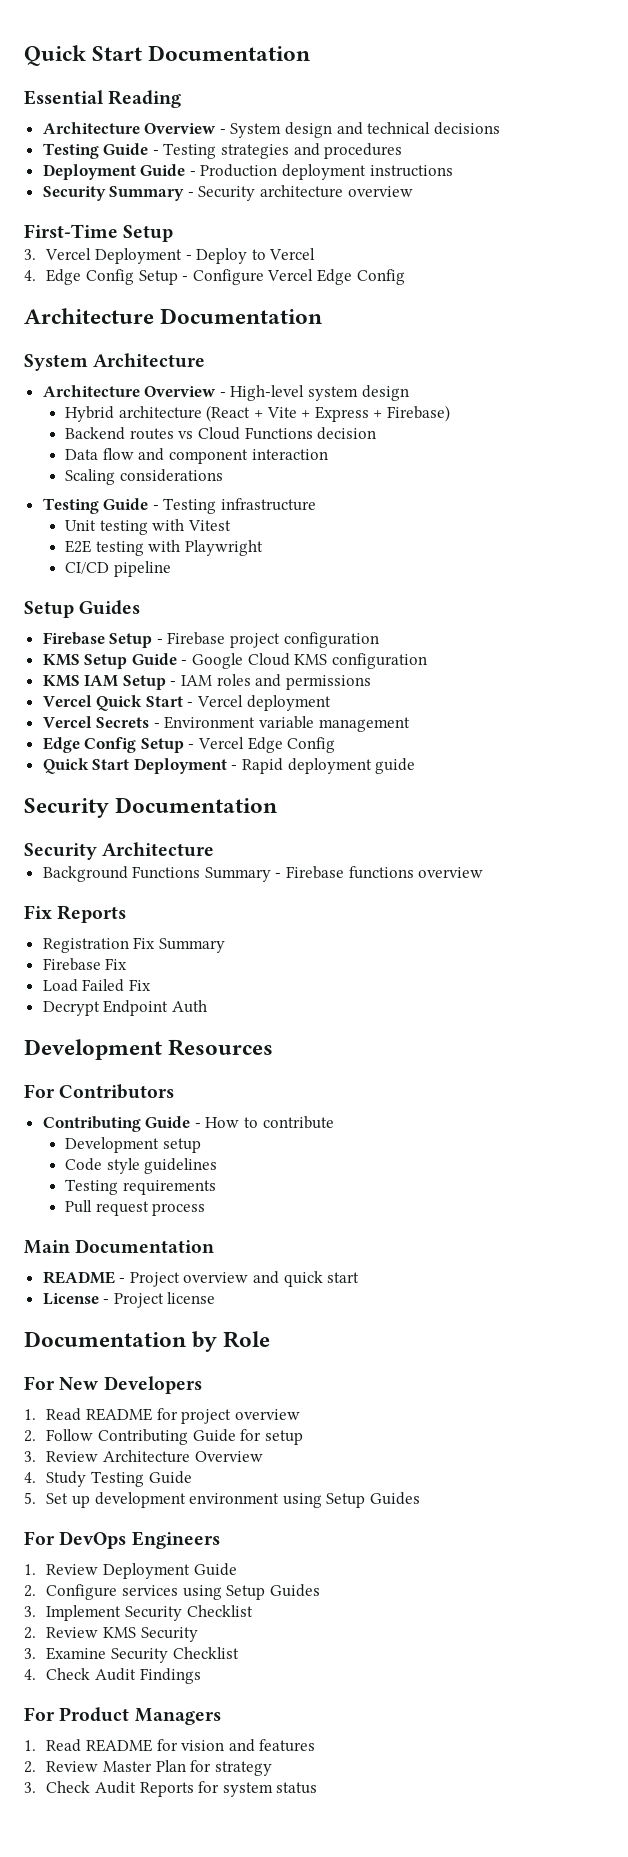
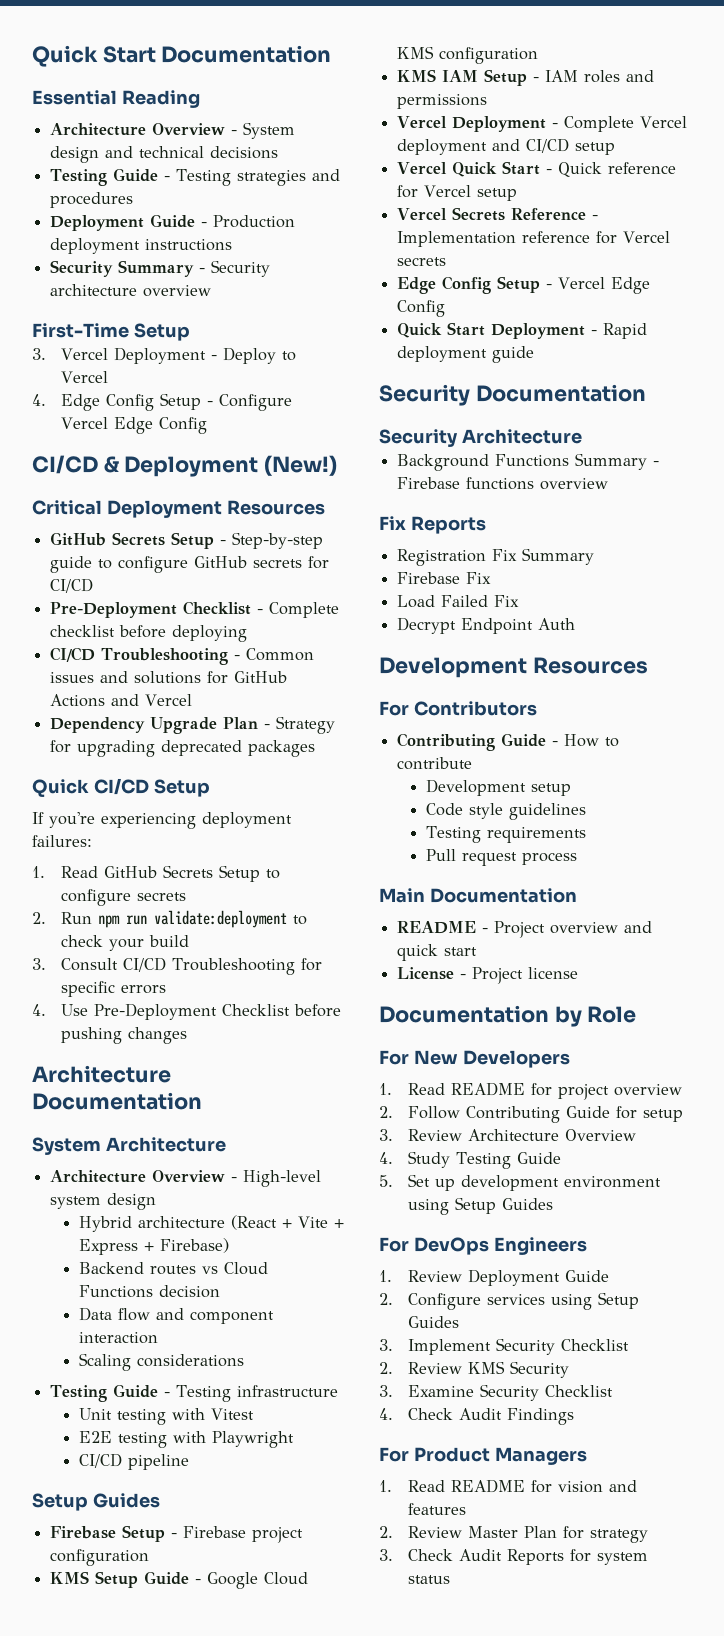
+ CI/CD & Deployment (New!)
+ Critical Deployment Resources
+ GitHub Secrets Setup - Step-by-step guide to configure GitHub secrets for CI/CD
+ Pre-Deployment Checklist - Complete checklist before deploying
+ CI/CD Troubleshooting - Common issues and solutions for GitHub Actions and Vercel
+ Dependency Upgrade Plan - Strategy for upgrading deprecated packages
+ Quick CI/CD Setup
+ If you're experiencing deployment failures:
+ 1. Read GitHub Secrets Setup to configure secrets
+ 2. Run npm run validate:deployment to check your build
+ 3. Consult CI/CD Troubleshooting for specific errors
+ 4. Use Pre-Deployment Checklist before pushing changes
- Vercel Quick Start - Vercel deployment
- Vercel Secrets - Environment variable management
+ Vercel Deployment - Complete Vercel deployment and CI/CD setup
+ Vercel Quick Start - Quick reference for Vercel setup
+ Vercel Secrets Reference - Implementation reference for Vercel secrets

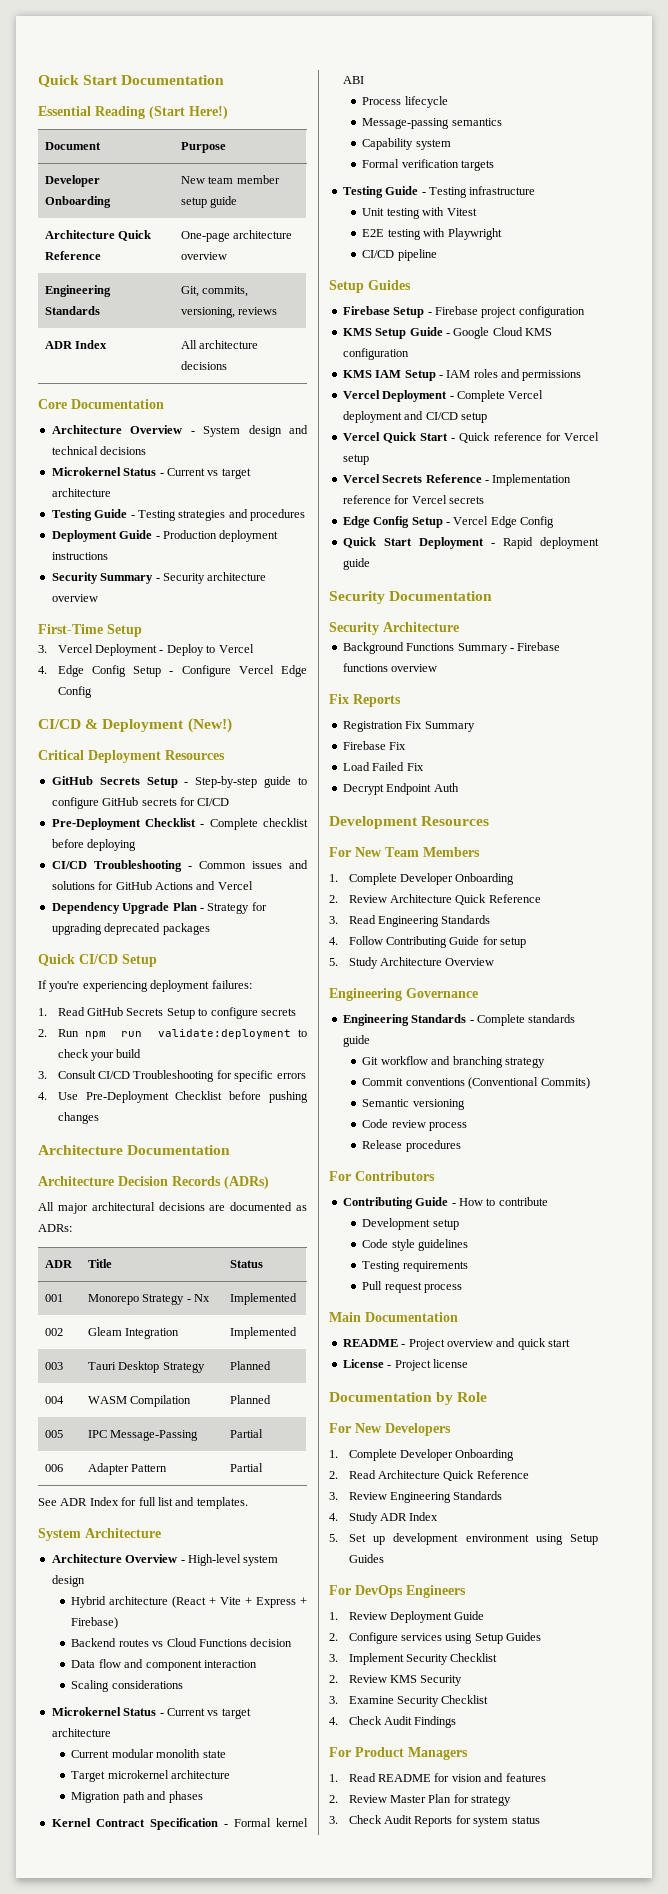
- Essential Reading
+ Essential Reading (Start Here!)
+ Document | Purpose
+ Developer Onboarding | New team member setup guide
+ Architecture Quick Reference | One-page architecture overview
+ Engineering Standards | Git, commits, versioning, reviews
+ ADR Index | All architecture decisions
+ Core Documentation
  Architecture Overview - System design and technical decisions
+ Microkernel Status - Current vs target architecture
+ Architecture Decision Records (ADRs)
+ All major architectural decisions are documented as ADRs:
+ ADR | Title | Status
+ 001 | Monorepo Strategy - Nx | Implemented
+ 002 | Gleam Integration | Implemented
+ 003 | Tauri Desktop Strategy | Planned
+ 004 | WASM Compilation | Planned
+ 005 | IPC Message-Passing | Partial
+ 006 | Adapter Pattern | Partial
+ See ADR Index for full list and templates.
  Scaling considerations
+ Microkernel Status - Current vs target architecture
+ Current modular monolith state
+ Target microkernel architecture
+ Migration path and phases
+ Kernel Contract Specification - Formal kernel ABI
+ Process lifecycle
+ Message-passing semantics
+ Capability system
+ Formal verification targets
+ For New Team Members
+ 1. Complete Developer Onboarding
+ 2. Review Architecture Quick Reference
+ 3. Read Engineering Standards
+ 4. Follow Contributing Guide for setup
+ 5. Study Architecture Overview
+ Engineering Governance
+ Engineering Standards - Complete standards guide
+ Git workflow and branching strategy
+ Commit conventions (Conventional Commits)
+ Semantic versioning
+ Code review process
+ Release procedures
  For New Developers
- 1. Read README for project overview
- 2. Follow Contributing Guide for setup
+ 1. Complete Developer Onboarding
+ 2. Read Architecture Quick Reference
- 3. Review Architecture Overview
+ 3. Review Engineering Standards
- 4. Study Testing Guide
+ 4. Study ADR Index

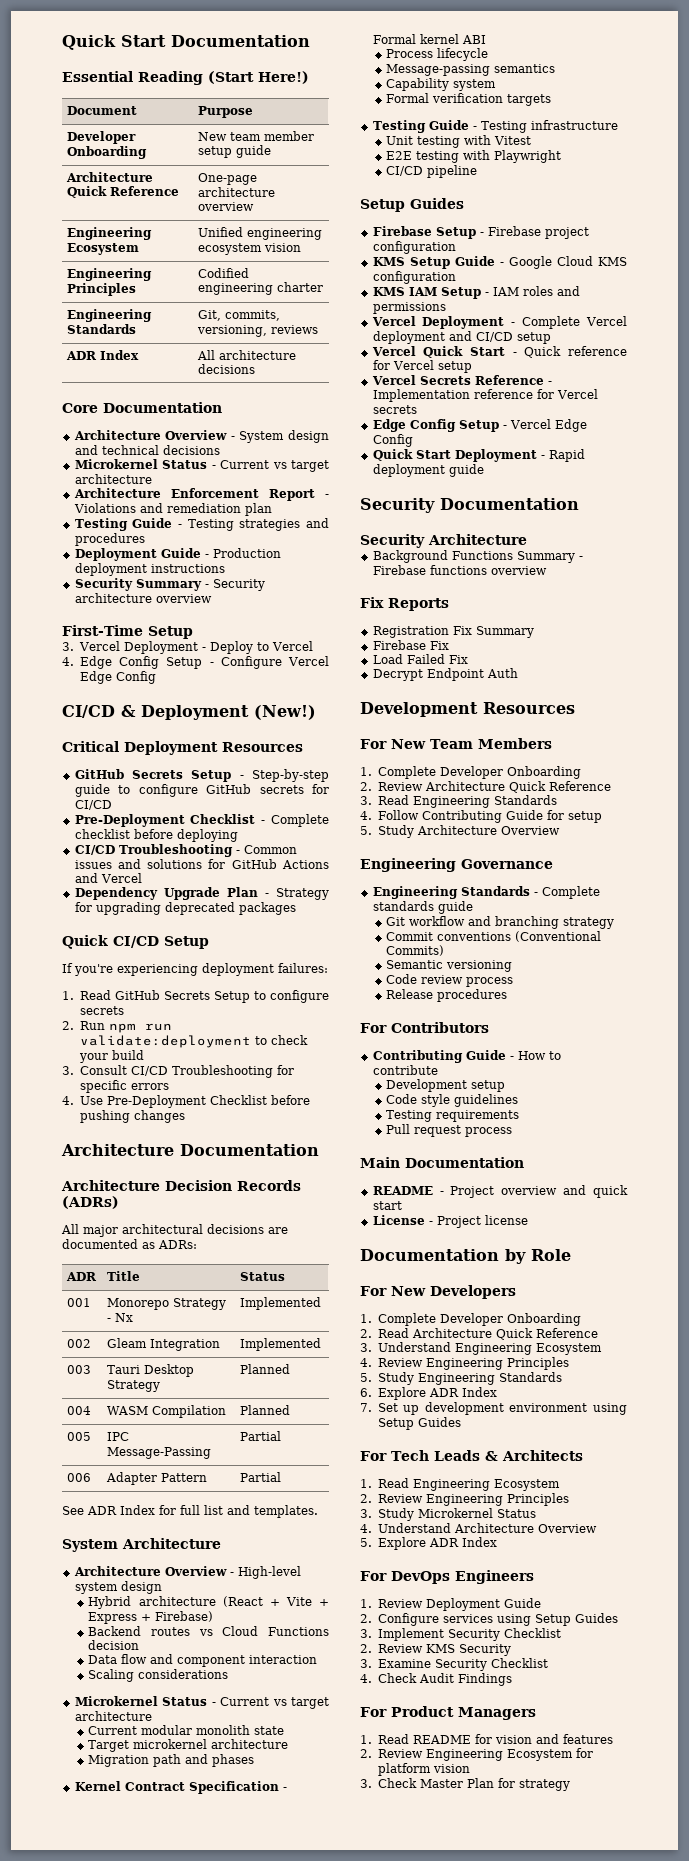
+ Engineering Ecosystem | Unified engineering ecosystem vision
+ Engineering Principles | Codified engineering charter
+ Architecture Enforcement Report - Violations and remediation plan
- 3. Review Engineering Standards
- 4. Study ADR Index
- 5. Set up development environment using Setup Guides
+ 3. Understand Engineering Ecosystem
+ 4. Review Engineering Principles
+ 5. Study Engineering Standards
+ 6. Explore ADR Index
+ 7. Set up development environment using Setup Guides
+ For Tech Leads & Architects
+ 1. Read Engineering Ecosystem
+ 2. Review Engineering Principles
+ 3. Study Microkernel Status
+ 4. Understand Architecture Overview
+ 5. Explore ADR Index
- 2. Review Master Plan for strategy
- 3. Check Audit Reports for system status
+ 2. Review Engineering Ecosystem for platform vision
+ 3. Check Master Plan for strategy

